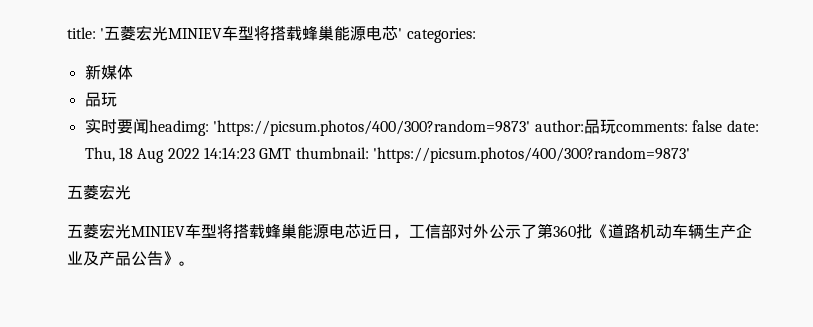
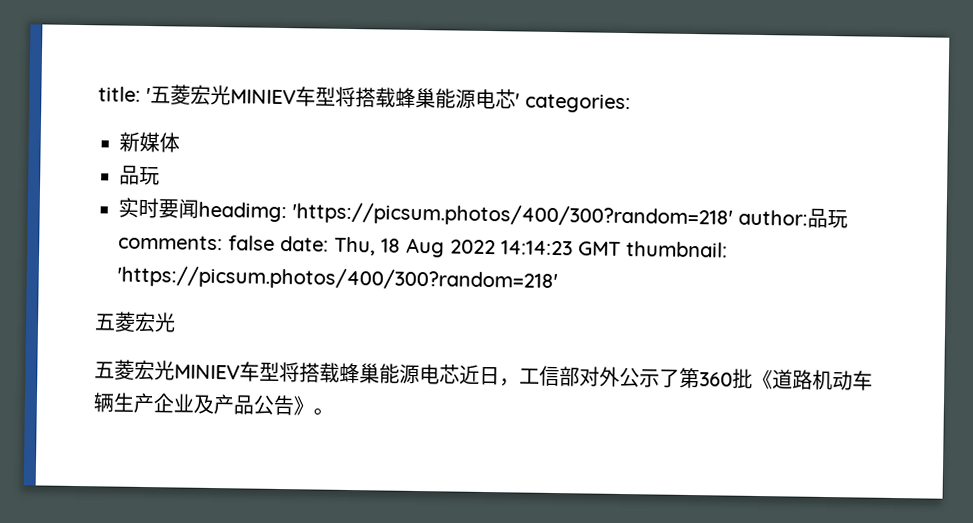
- 实时要闻headimg: 'https://picsum.photos/400/300?random=9873' author:品玩comments: false date: Thu, 18 Aug 2022 14:14:23 GMT thumbnail: 'https://picsum.photos/400/300?random=9873'
+ 实时要闻headimg: 'https://picsum.photos/400/300?random=218' author:品玩comments: false date: Thu, 18 Aug 2022 14:14:23 GMT thumbnail: 'https://picsum.photos/400/300?random=218'

